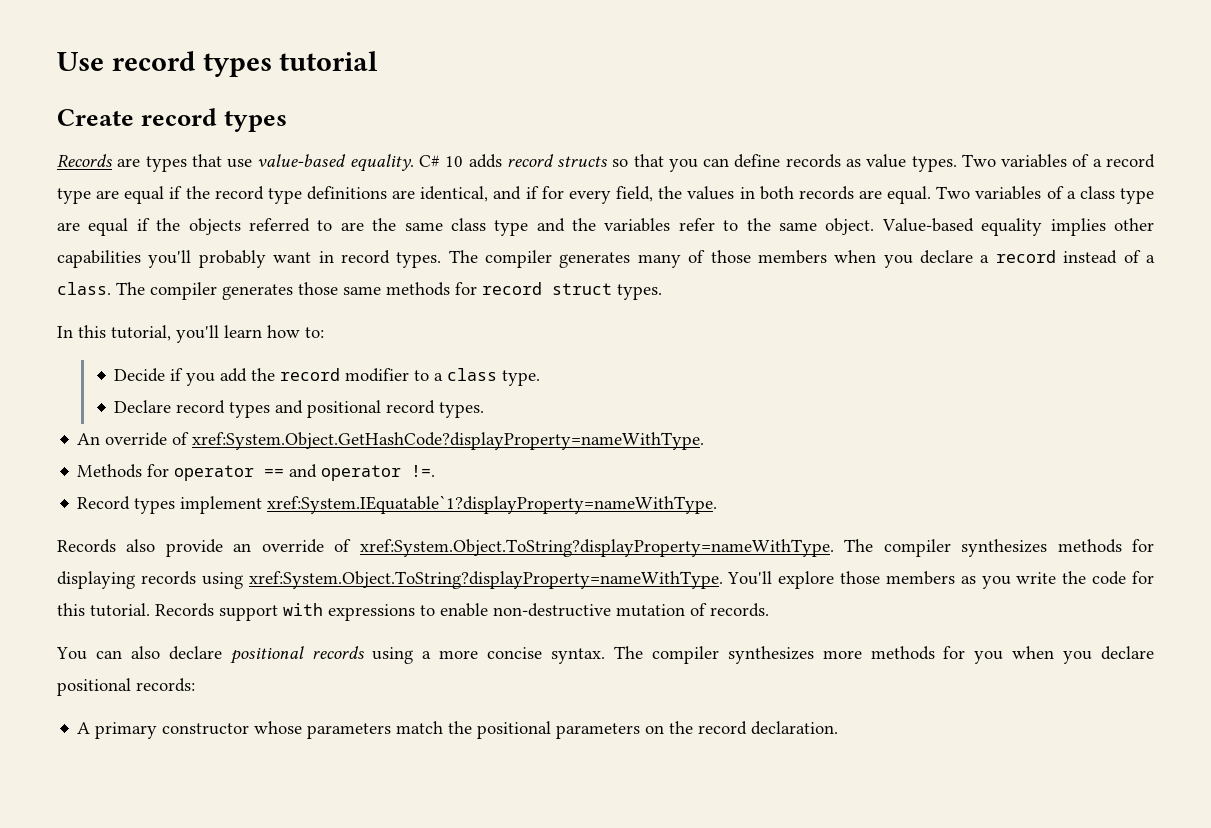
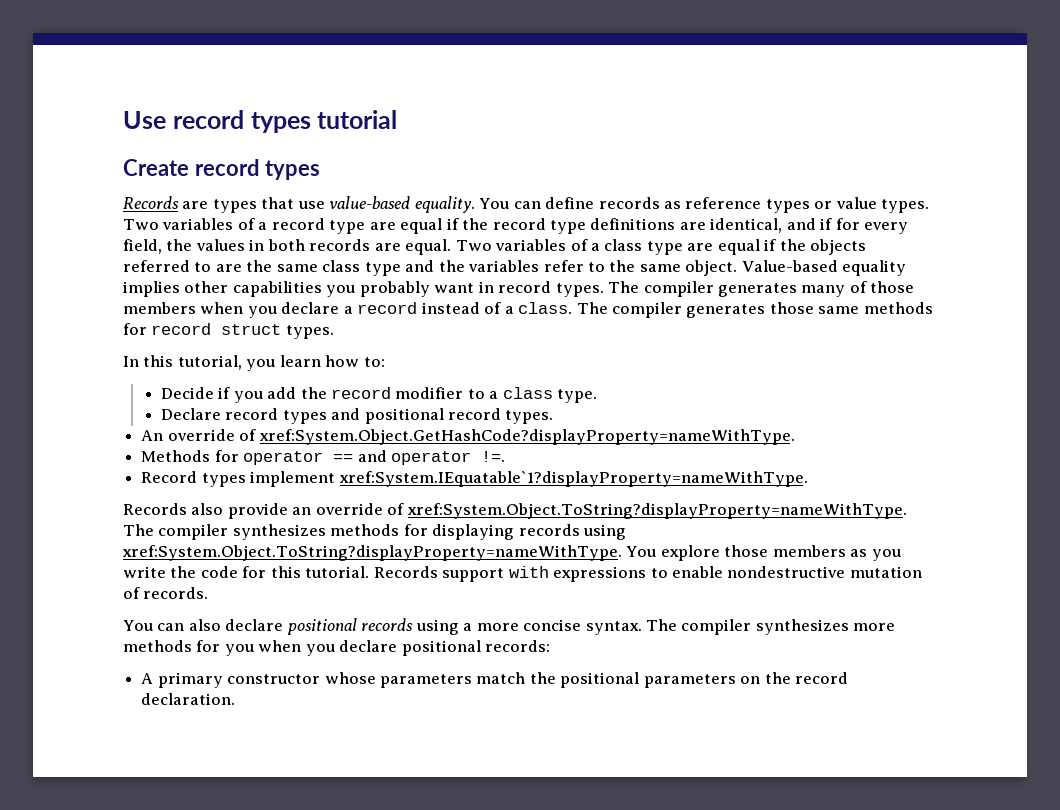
- C# 10 adds record structs so that you can define records as value types.
+ You can define records as reference types or value types.
- Value-based equality implies other capabilities you'll probably want in record types.
+ Value-based equality implies other capabilities you probably want in record types.
- In this tutorial, you'll learn how to:
+ In this tutorial, you learn how to:
- Records also provide an override of xref:System.Object.ToString?displayProperty=nameWithType. The compiler synthesizes methods for displaying records using xref:System.Object.ToString?displayProperty=nameWithType. You'll explore those members as you write the code for this tutorial.
+ Records also provide an override of xref:System.Object.ToString?displayProperty=nameWithType. The compiler synthesizes methods for displaying records using xref:System.Object.ToString?displayProperty=nameWithType. You explore those members as you write the code for this tutorial.
- Records support with expressions to enable non-destructive mutation of records.
+ Records support with expressions to enable nondestructive mutation of records.

